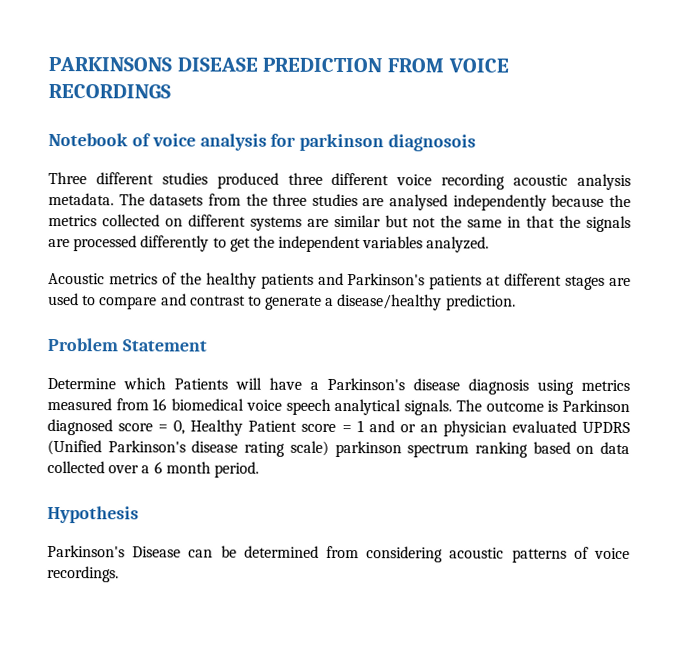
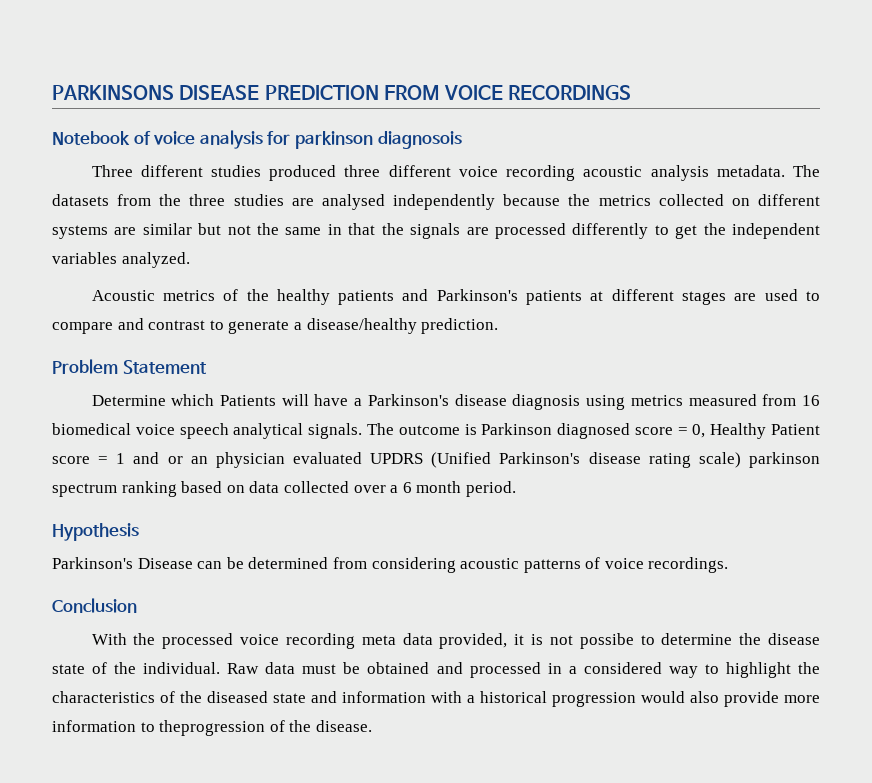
+ Conclusion
+ With the processed voice recording meta data provided, it is not possibe to determine the disease state of the individual. Raw data must be obtained and processed in a considered way to highlight the characteristics of the diseased state and information with a historical progression would also provide more information to theprogression of the disease.

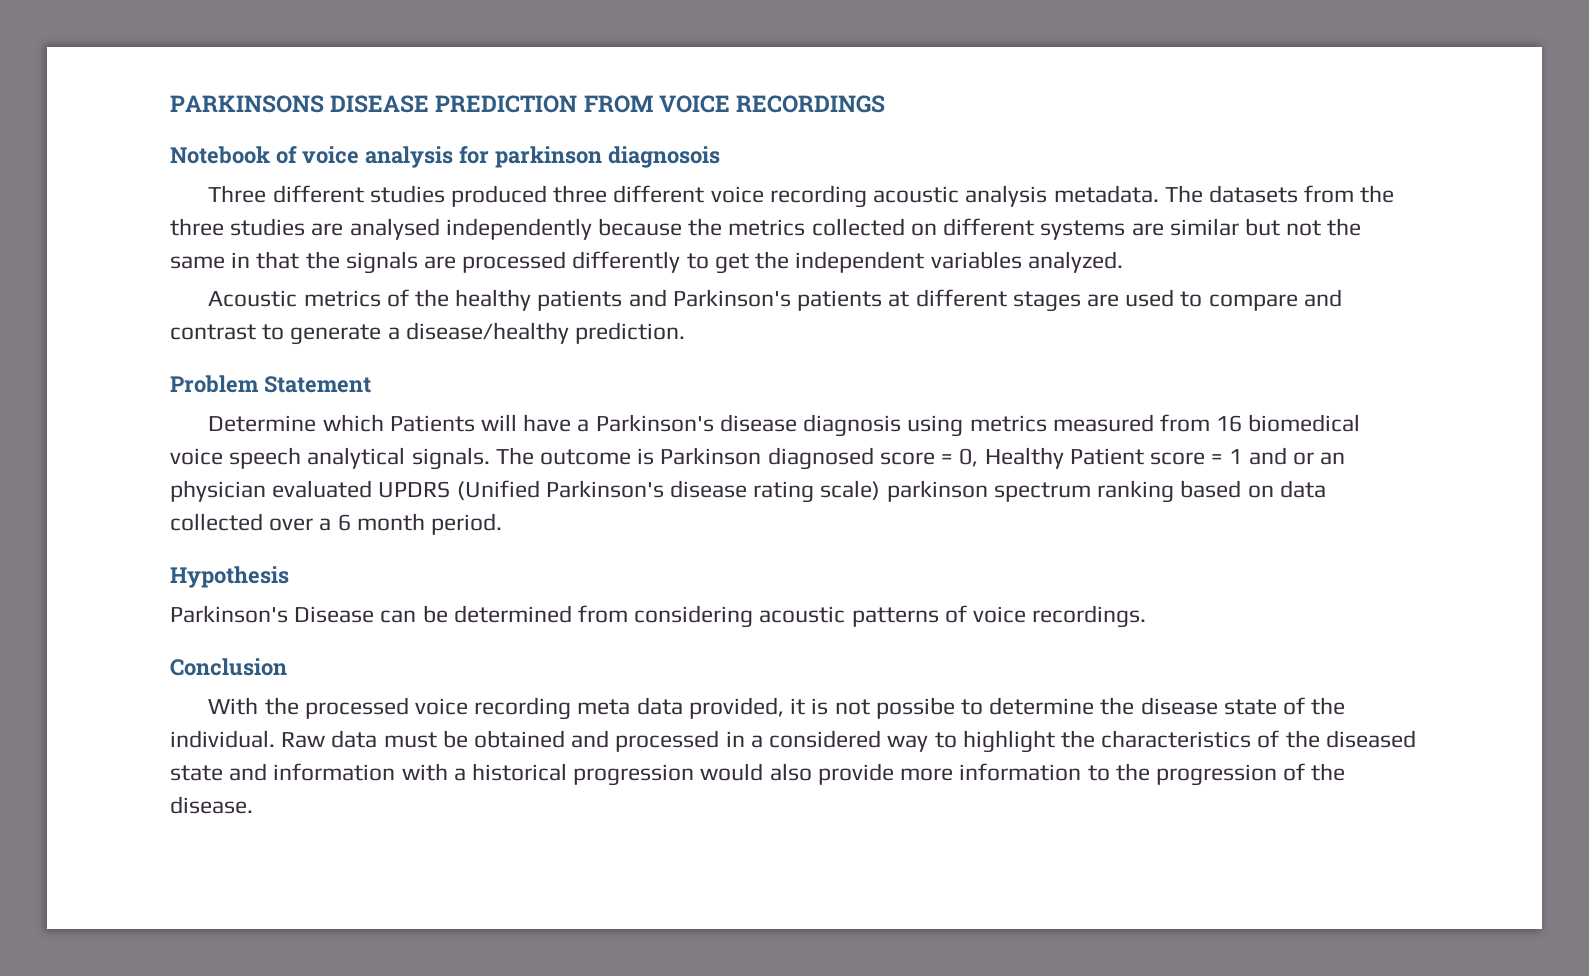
- Raw data must be obtained and processed in a considered way to highlight the characteristics of the diseased state and information with a historical progression would also provide more information to theprogression of the disease.
+ Raw data must be obtained and processed in a considered way to highlight the characteristics of the diseased state and information with a historical progression would also provide more information to the progression of the disease.

